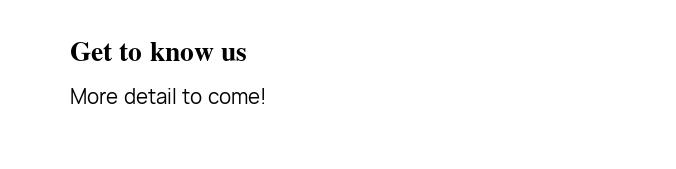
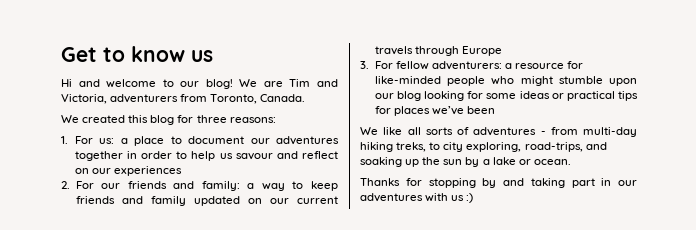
- More detail to come!
+ Hi and welcome to our blog! We are Tim and Victoria, adventurers from Toronto, Canada.
+ We created this blog for three reasons:
+ 1. For us: a place to document our adventures together in order to help us savour and reflect on our experiences
+ 2. For our friends and family: a way to keep friends and family updated on our current travels through Europe
+ 3. For fellow adventurers: a resource for like-minded people who might stumble upon our blog looking for some ideas or practical tips for places we’ve been
+ We like all sorts of adventures - from multi-day hiking treks, to city exploring, road-trips, and soaking up the sun by a lake or ocean.
+ Thanks for stopping by and taking part in our adventures with us :)

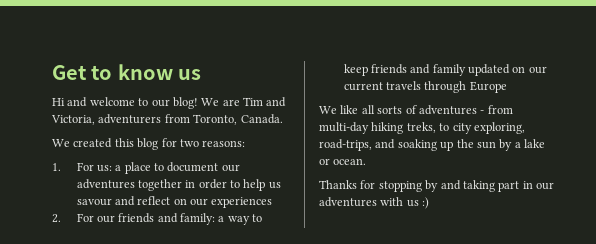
- We created this blog for three reasons:
+ We created this blog for two reasons:
- 3. For fellow adventurers: a resource for like-minded people who might stumble upon our blog looking for some ideas or practical tips for places we’ve been

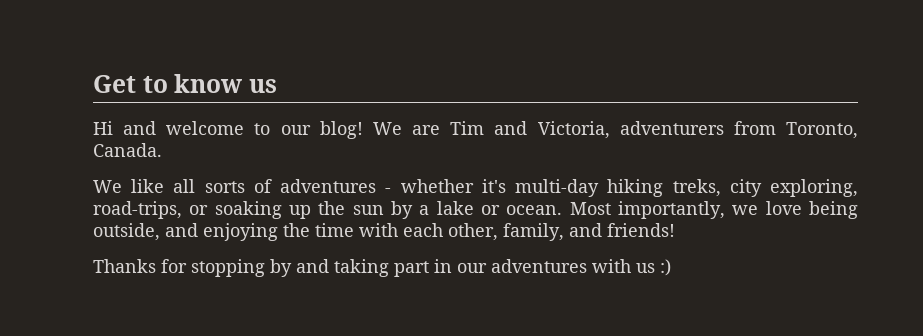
- We created this blog for two reasons:
- 1. For us: a place to document our adventures together in order to help us savour and reflect on our experiences
- 2. For our friends and family: a way to keep friends and family updated on our current travels through Europe
- We like all sorts of adventures - from multi-day hiking treks, to city exploring, road-trips, and soaking up the sun by a lake or ocean.
+ We like all sorts of adventures - whether it's multi-day hiking treks, city exploring, road-trips, or soaking up the sun by a lake or ocean. Most importantly, we love being outside, and enjoying the time with each other, family, and friends!

